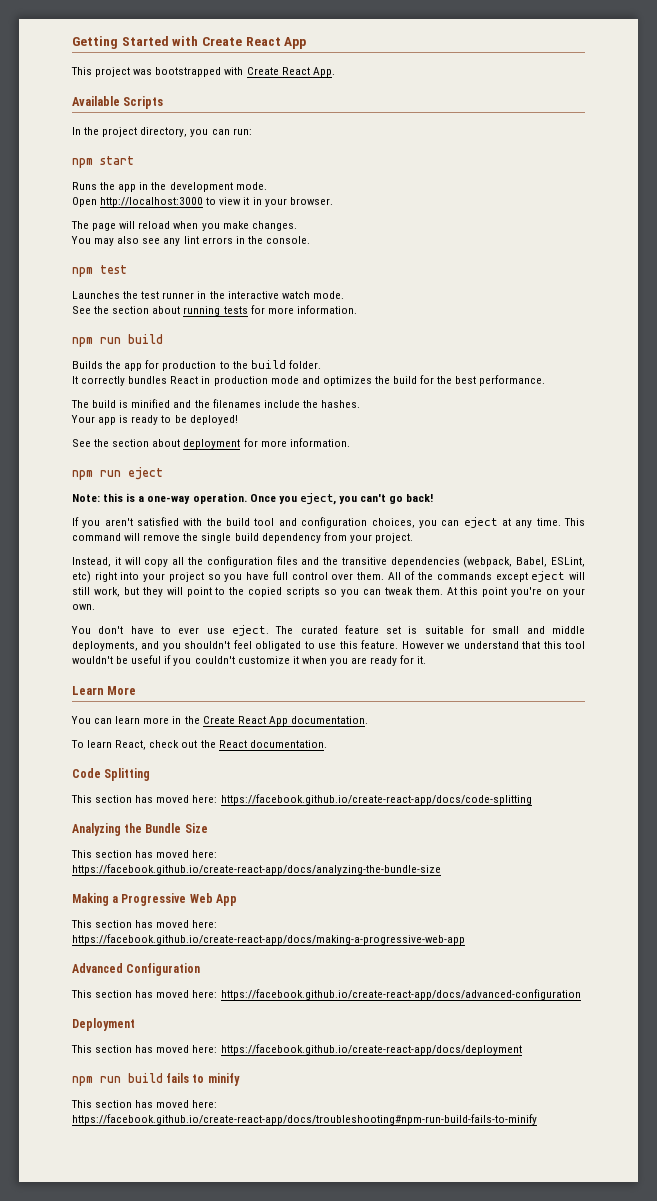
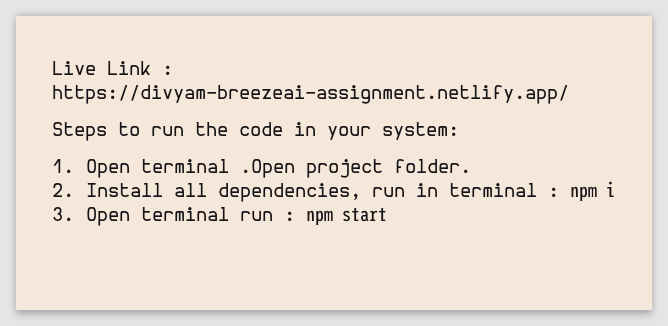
- Getting Started with Create React App
- This project was bootstrapped with Create React App.
- Available Scripts
- In the project directory, you can run:
- npm start
- Runs the app in the development mode.
- Open http://localhost:3000 to view it in your browser.
- The page will reload when you make changes.
- You may also see any lint errors in the console.
- npm test
- Launches the test runner in the interactive watch mode.
- See the section about running tests for more information.
- npm run build
- Builds the app for production to the build folder.
- It correctly bundles React in production mode and optimizes the build for the best performance.
- The build is minified and the filenames include the hashes.
- Your app is ready to be deployed!
- See the section about deployment for more information.
- npm run eject
- Note: this is a one-way operation. Once you eject, you can't go back!
- If you aren't satisfied with the build tool and configuration choices, you can eject at any time. This command will remove the single build dependency from your project.
- Instead, it will copy all the configuration files and the transitive dependencies (webpack, Babel, ESLint, etc) right into your project so you have full control over them. All of the commands except eject will still work, but they will point to the copied scripts so you can tweak them. At this point you're on your own.
- You don't have to ever use eject. The curated feature set is suitable for small and middle deployments, and you shouldn't feel obligated to use this feature. However we understand that this tool wouldn't be useful if you couldn't customize it when you are ready for it.
- Learn More
- You can learn more in the Create React App documentation.
- To learn React, check out the React documentation.
- Code Splitting
- This section has moved here: https://facebook.github.io/create-react-app/docs/code-splitting
- Analyzing the Bundle Size
- This section has moved here: https://facebook.github.io/create-react-app/docs/analyzing-the-bundle-size
- Making a Progressive Web App
- This section has moved here: https://facebook.github.io/create-react-app/docs/making-a-progressive-web-app
- Advanced Configuration
- This section has moved here: https://facebook.github.io/create-react-app/docs/advanced-configuration
- Deployment
- This section has moved here: https://facebook.github.io/create-react-app/docs/deployment
- npm run build fails to minify
- This section has moved here: https://facebook.github.io/create-react-app/docs/troubleshooting#npm-run-build-fails-to-minify
+ Live Link : https://divyam-breezeai-assignment.netlify.app/
+ Steps to run the code in your system:
+ 1. Open terminal .Open project folder.
+ 2. Install all dependencies, run in terminal : npm i
+ 3. Open terminal run : npm start

